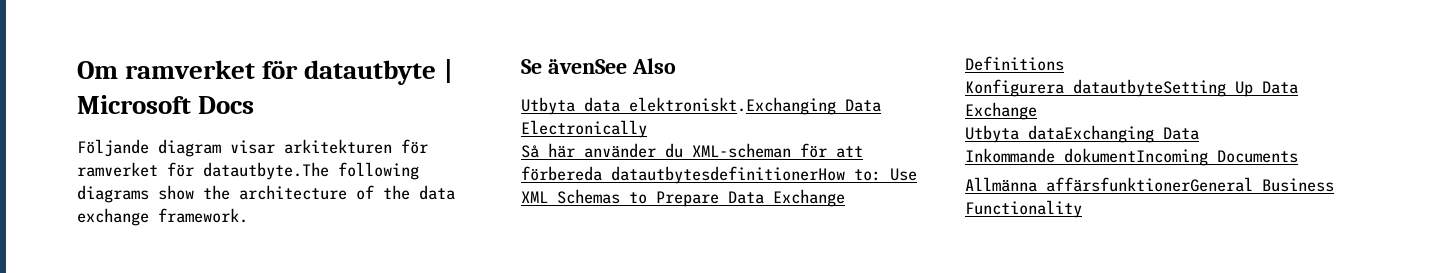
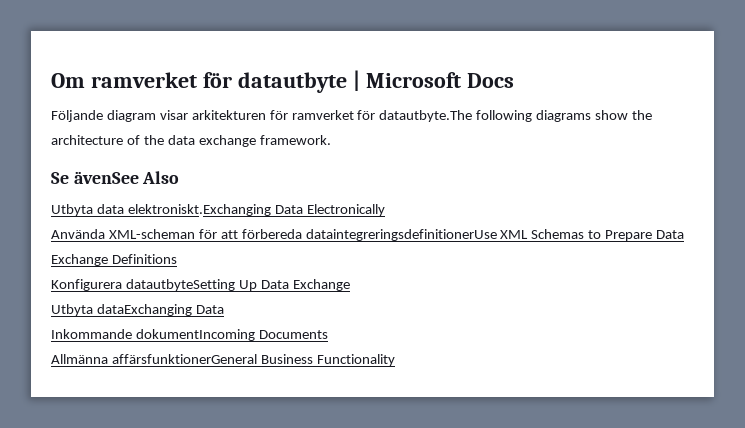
- Så här använder du XML-scheman för att förbereda datautbytesdefinitionerHow to: Use XML Schemas to Prepare Data Exchange Definitions
+ Använda XML-scheman för att förbereda dataintegreringsdefinitionerUse XML Schemas to Prepare Data Exchange Definitions

